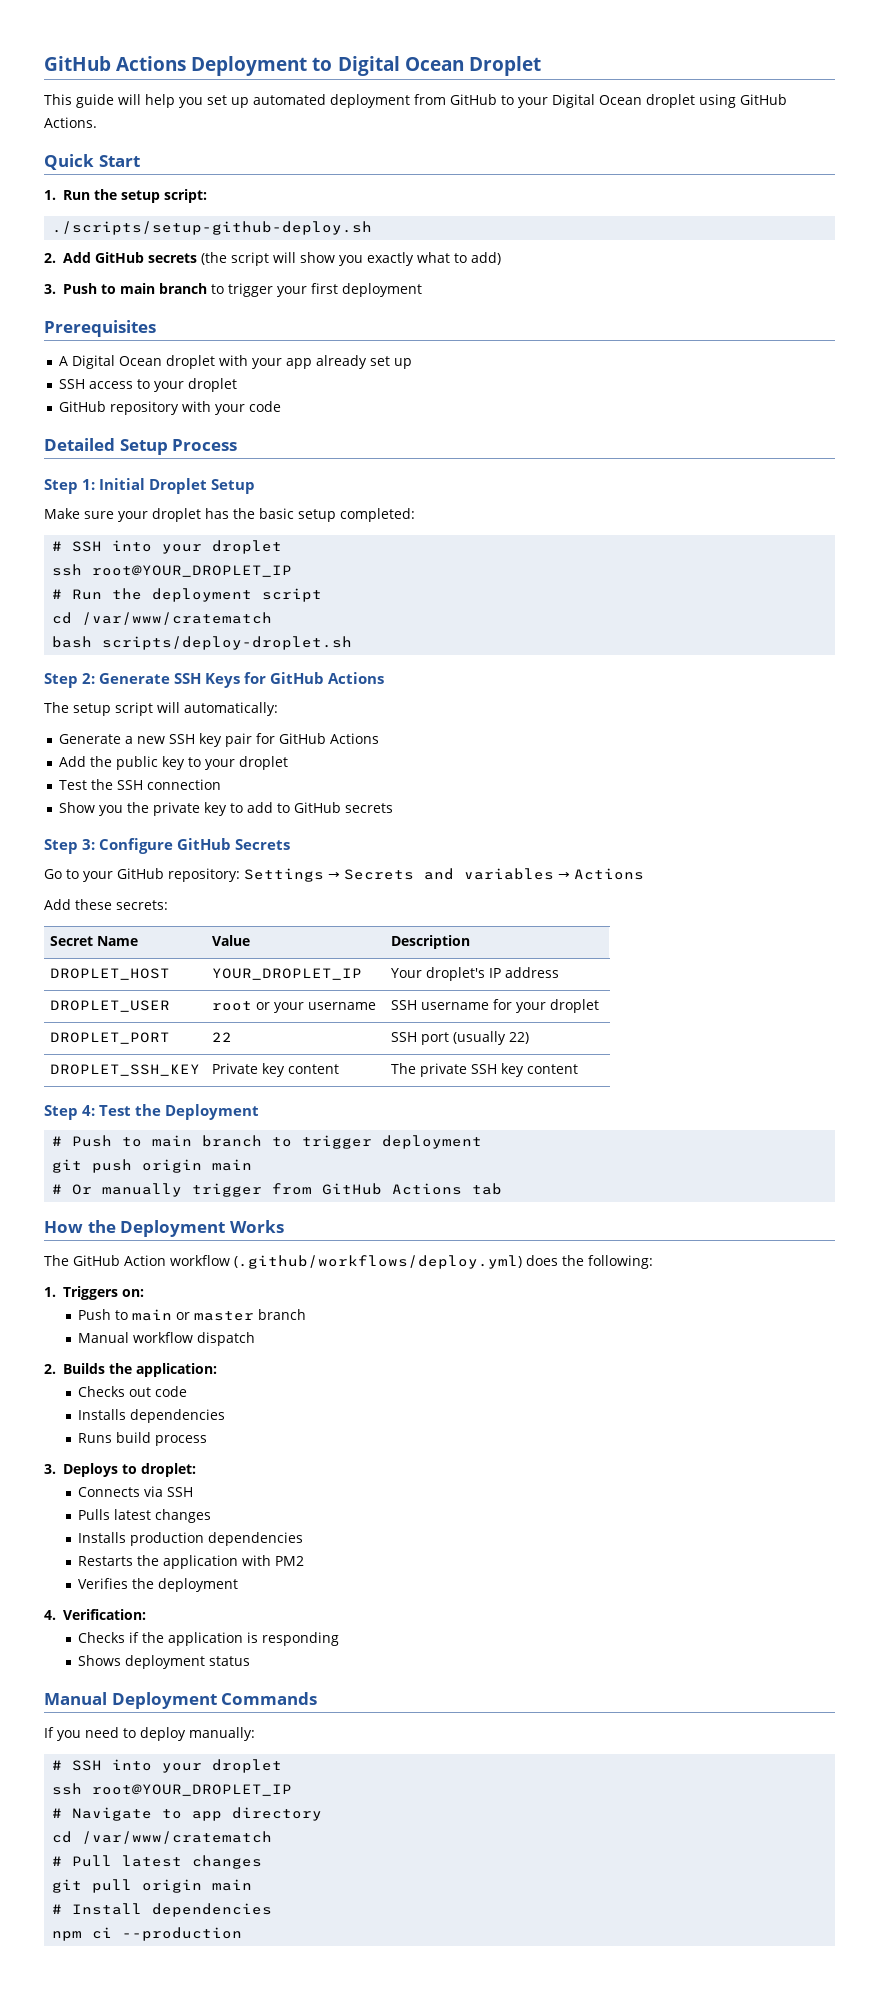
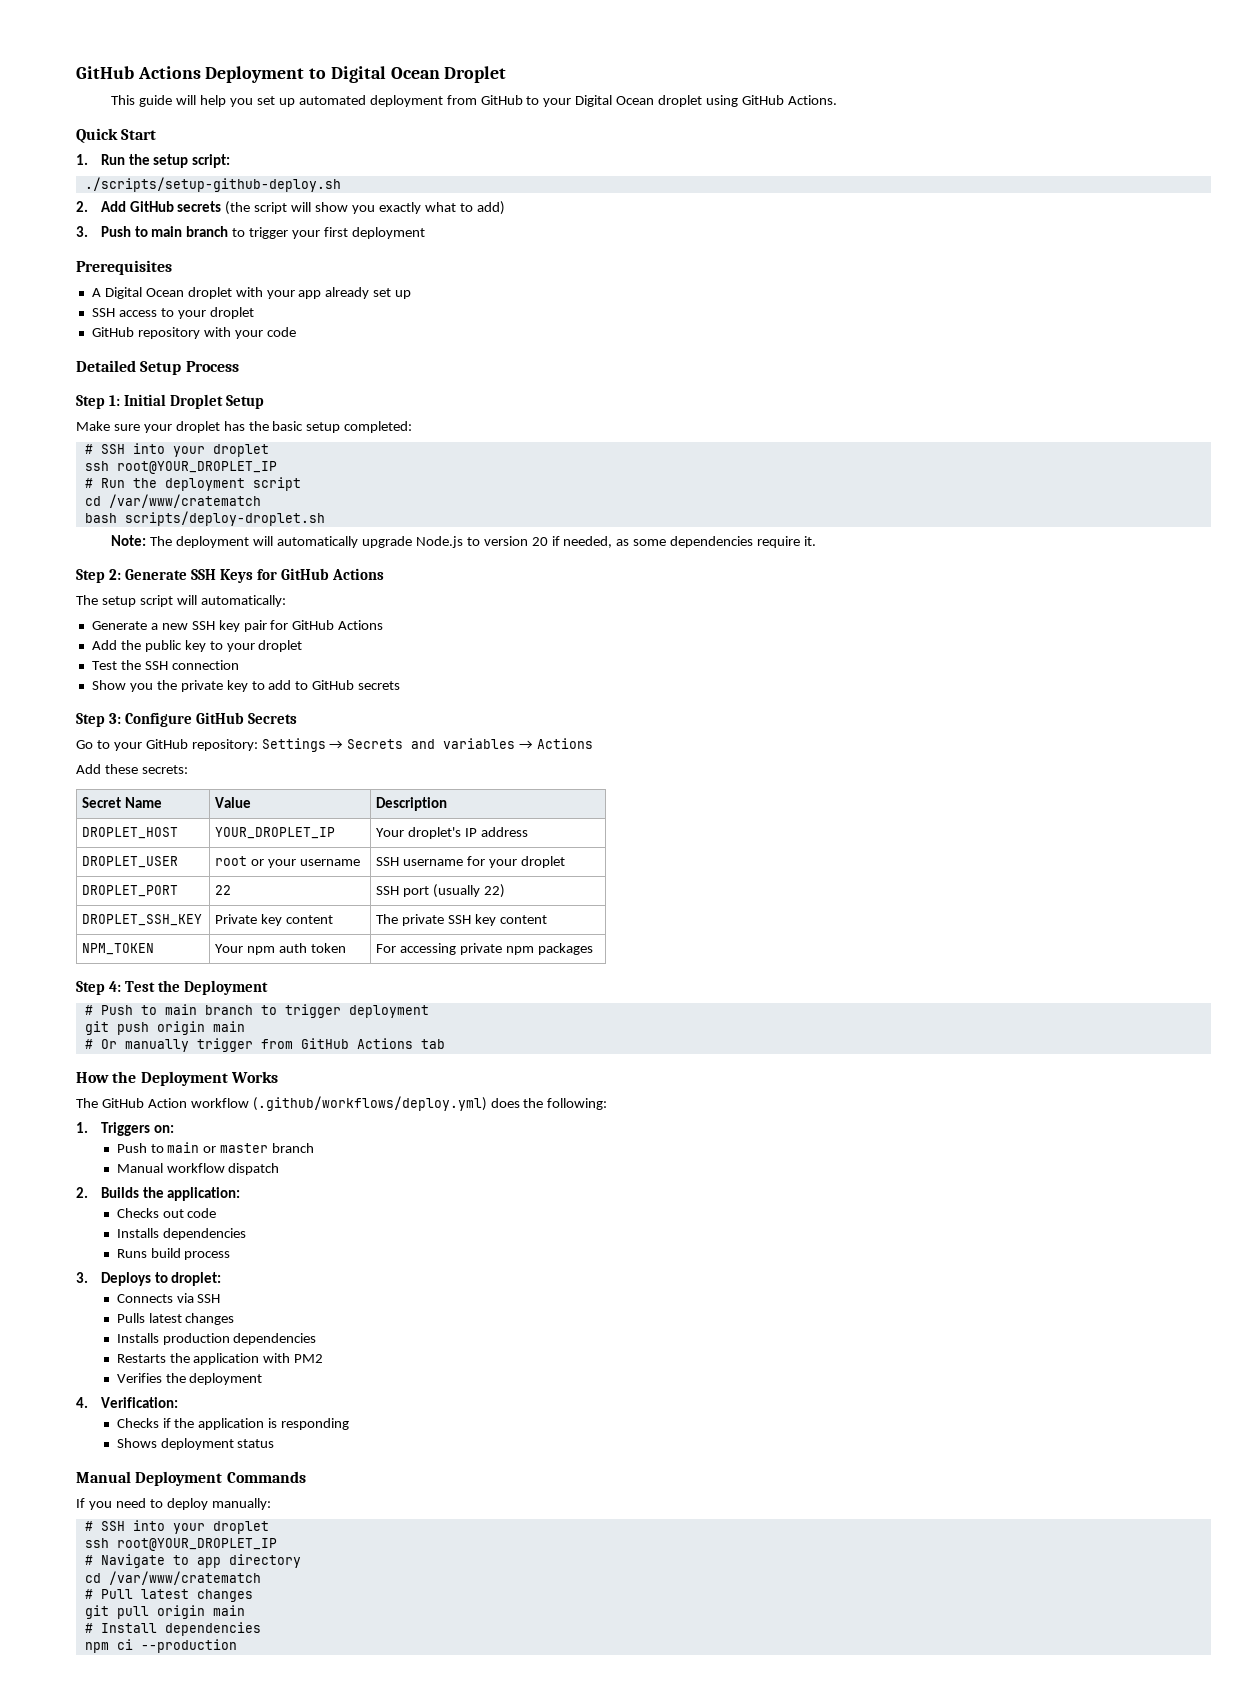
+ Note: The deployment will automatically upgrade Node.js to version 20 if needed, as some dependencies require it.
+ NPM_TOKEN | Your npm auth token | For accessing private npm packages

